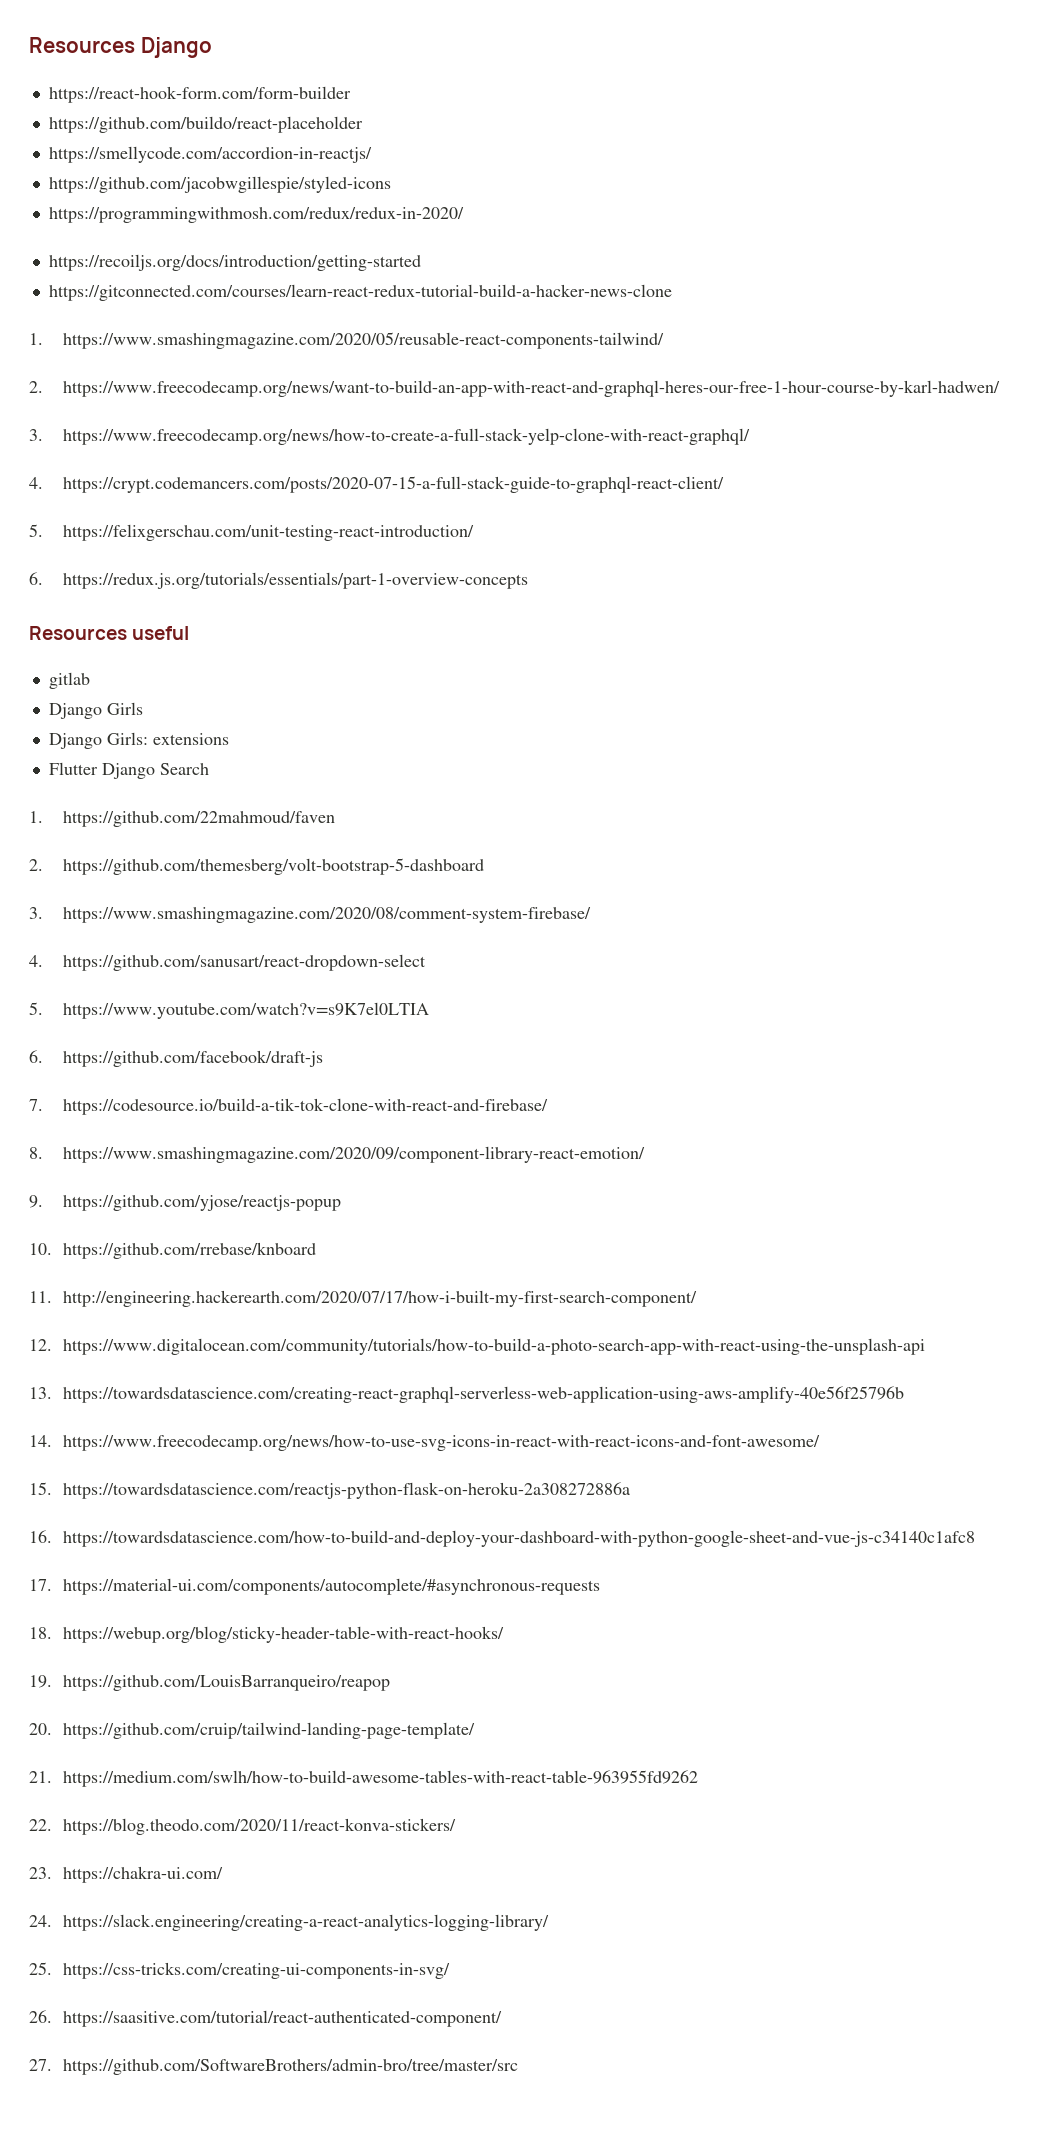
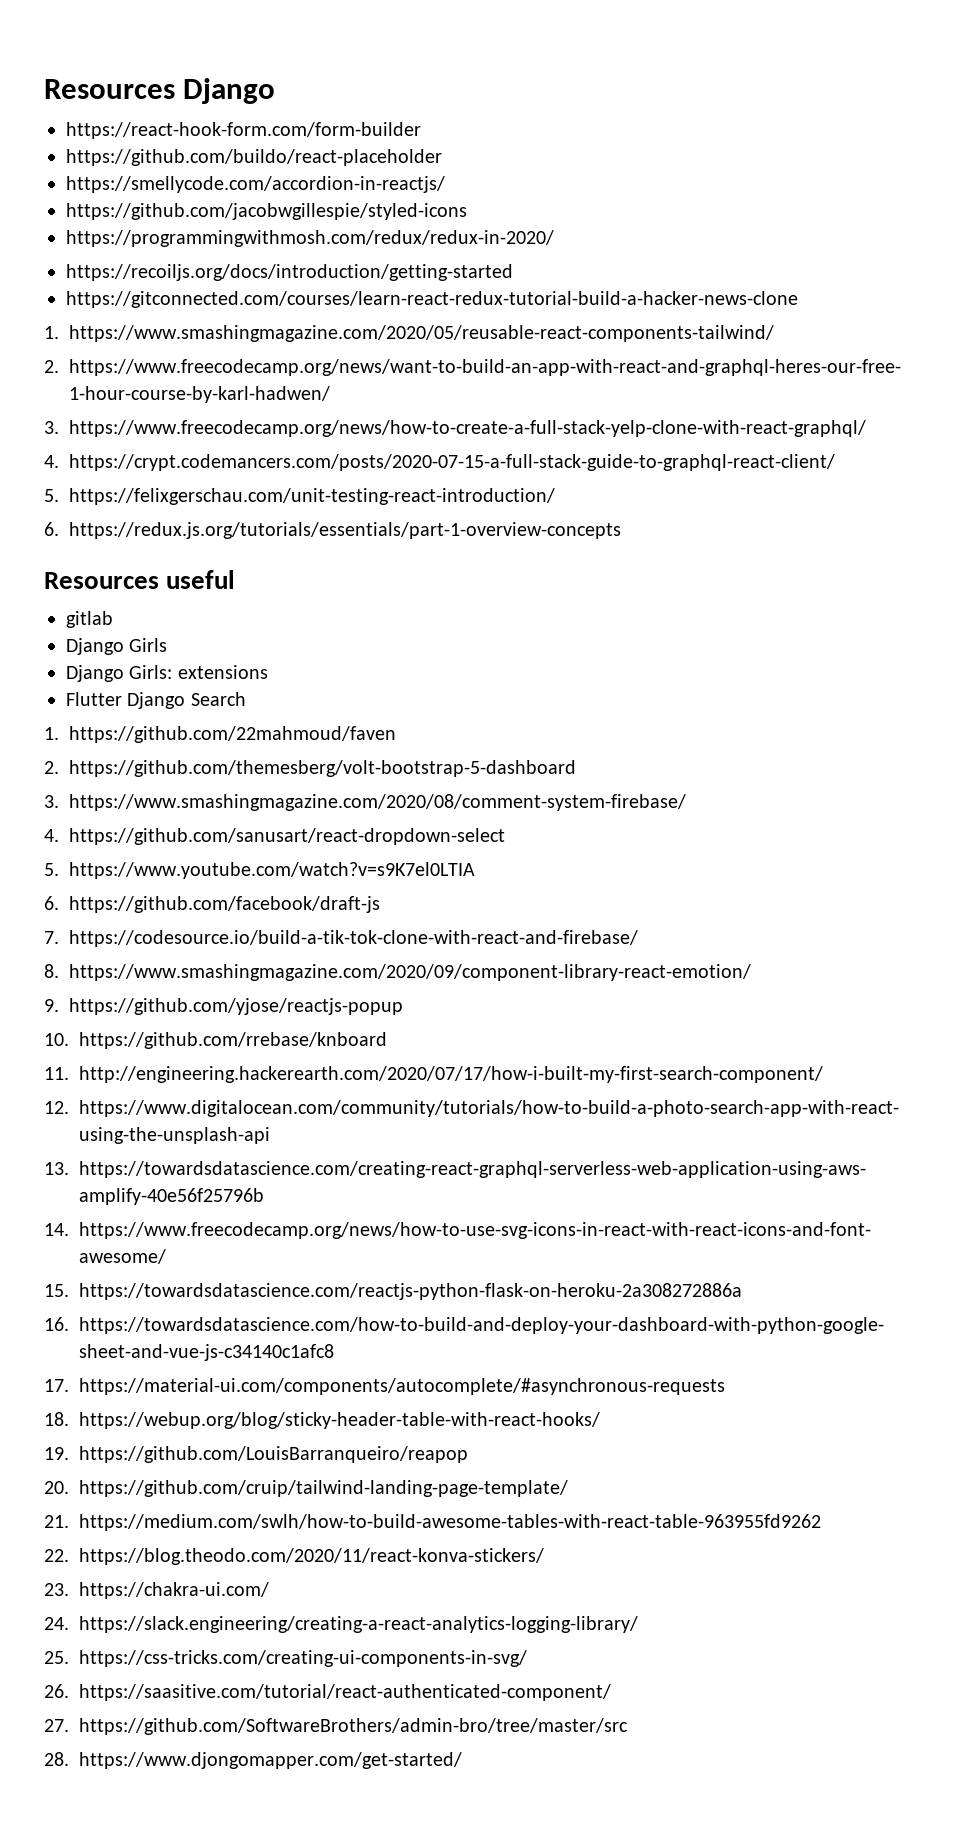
+ 28. https://www.djongomapper.com/get-started/

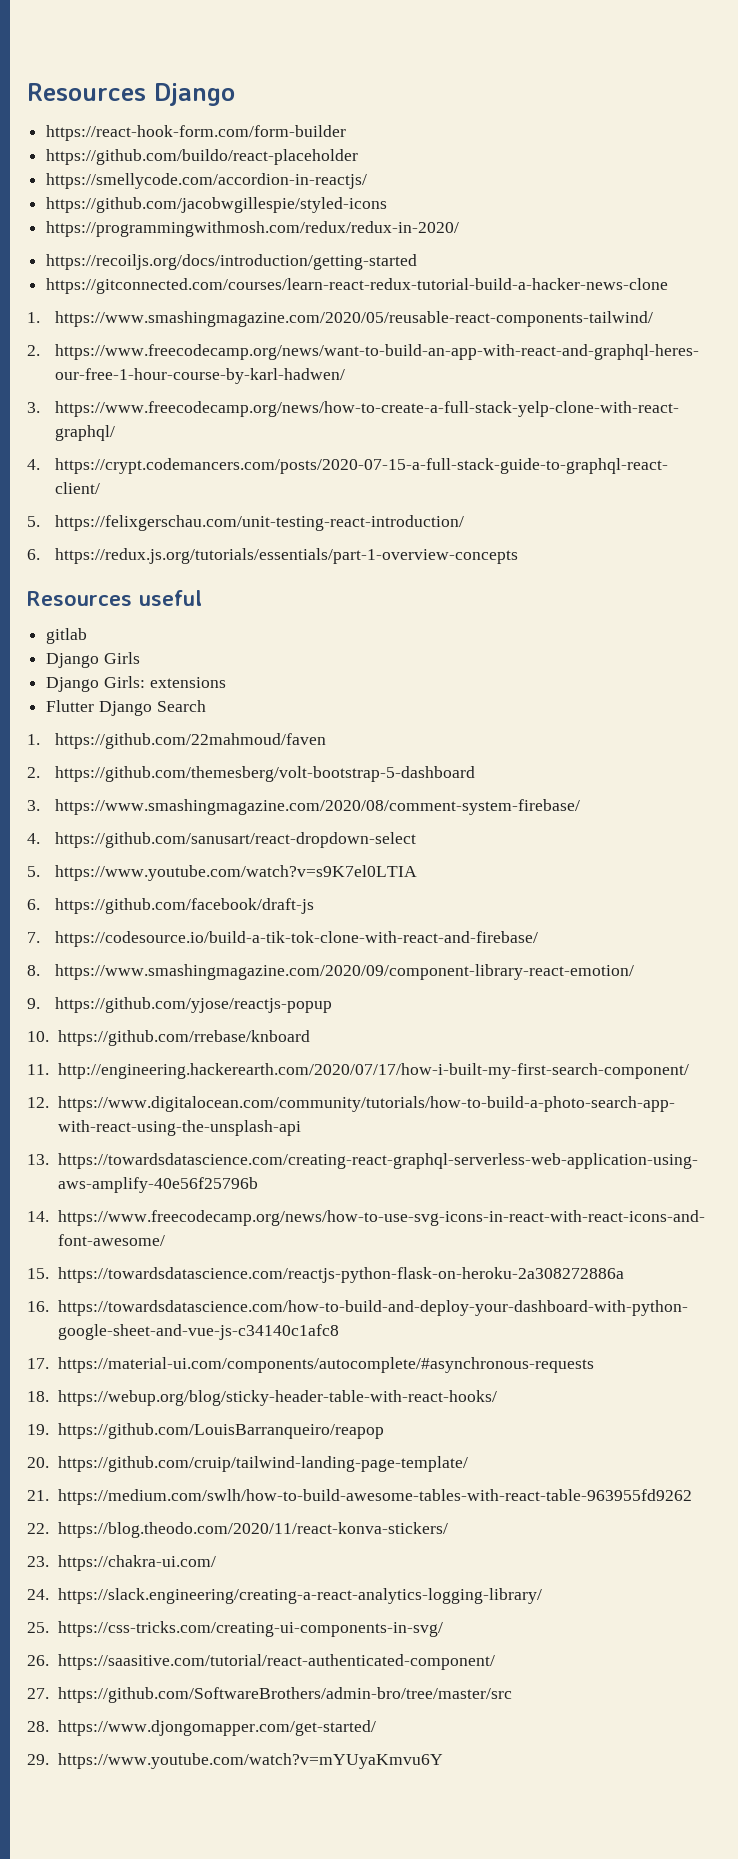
+ 29. https://www.youtube.com/watch?v=mYUyaKmvu6Y

